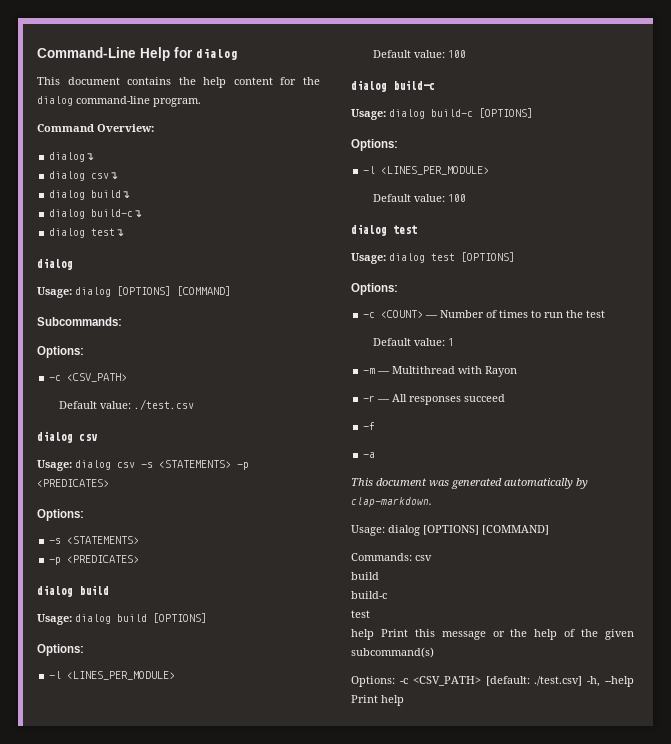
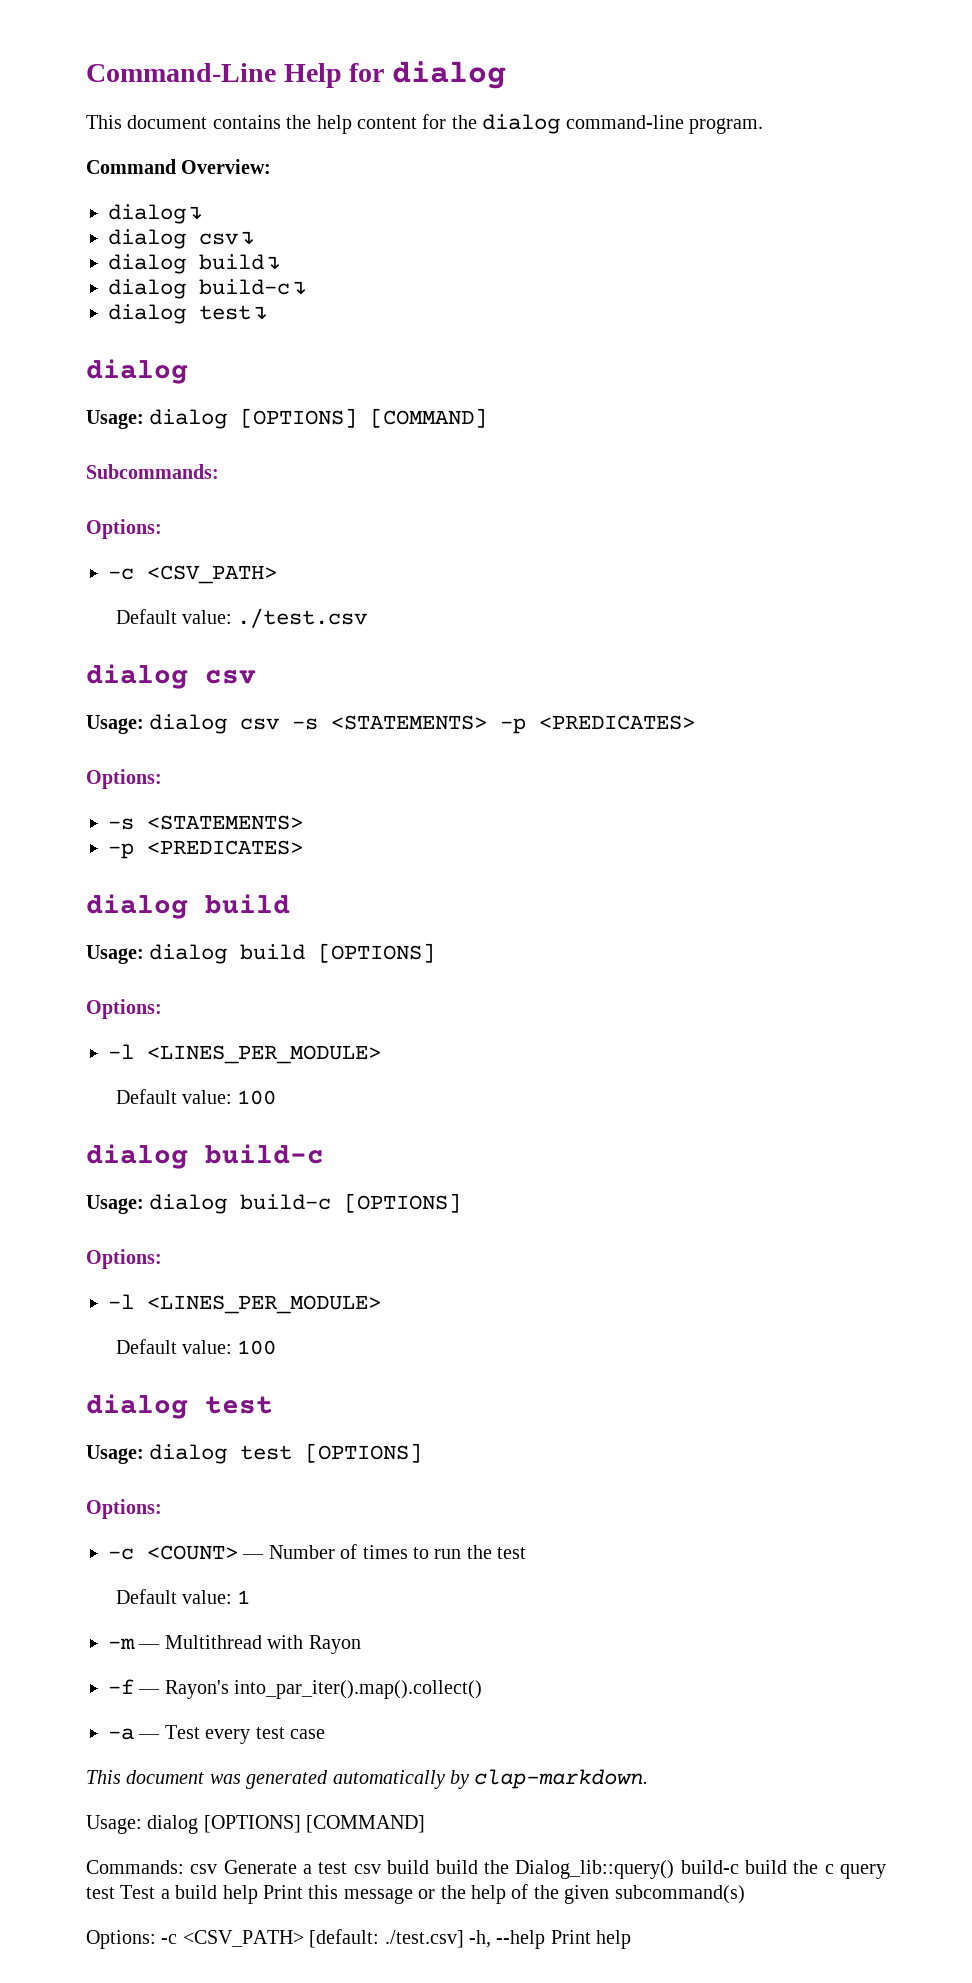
- -r — All responses succeed
- -f
- -a
+ -f — Rayon's into_par_iter().map().collect()
+ -a — Test every test case
- Commands: csv
- build
- build-c
- test
- help Print this message or the help of the given subcommand(s)
+ Commands: csv Generate a test csv build build the Dialog_lib::query() build-c build the c query test Test a build help Print this message or the help of the given subcommand(s)

